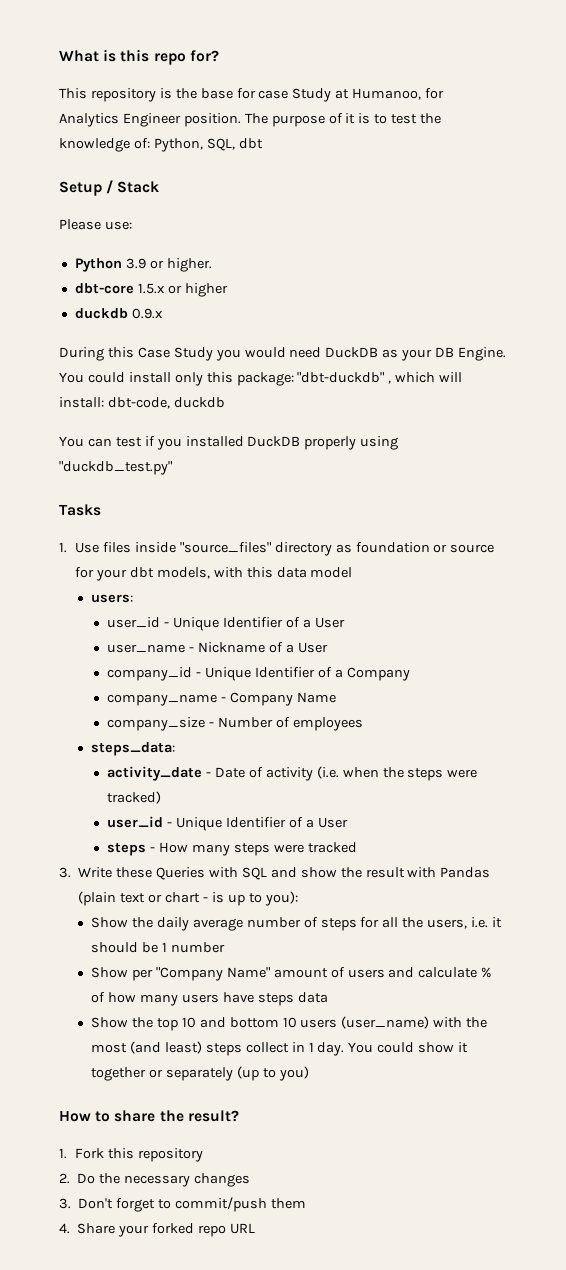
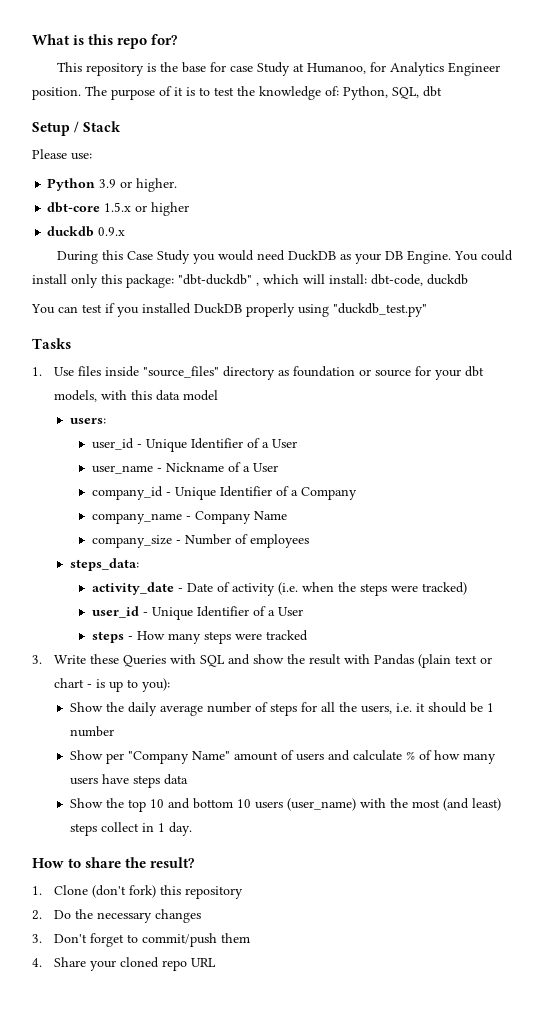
- You could show it together or separately (up to you)
- 1. Fork this repository
+ 1. Clone (don't fork) this repository
- 4. Share your forked repo URL
+ 4. Share your cloned repo URL

